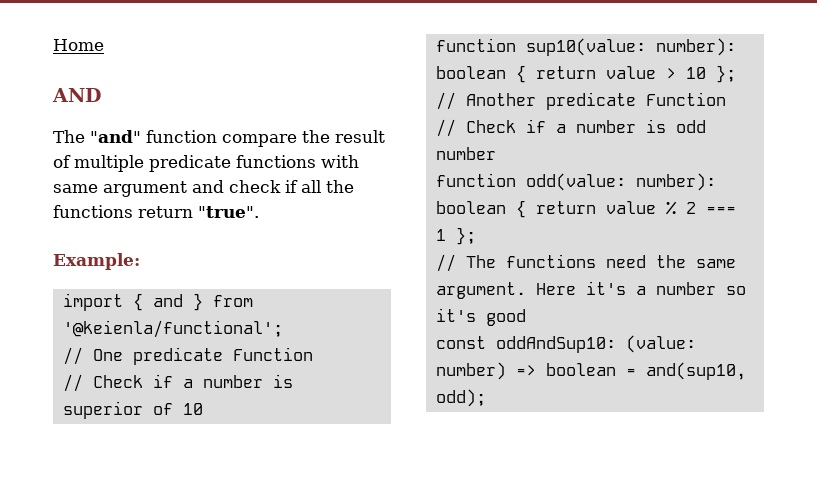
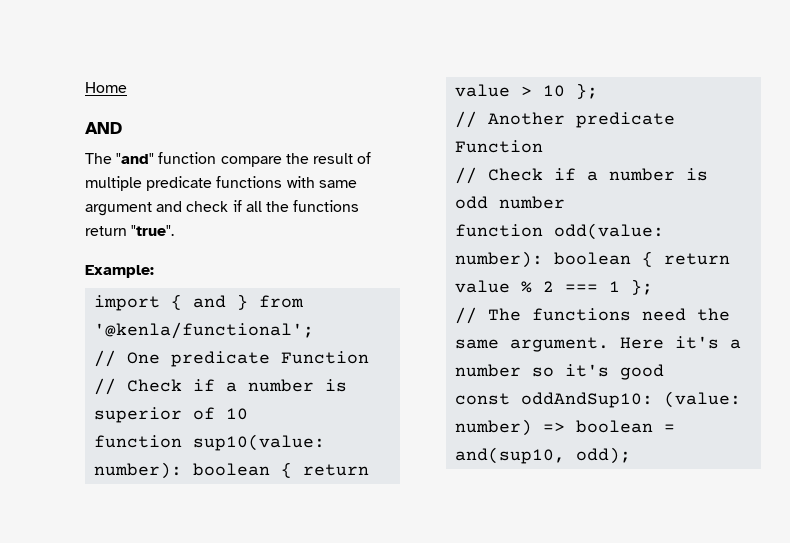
- import { and } from '@keienla/functional';
+ import { and } from '@kenla/functional';

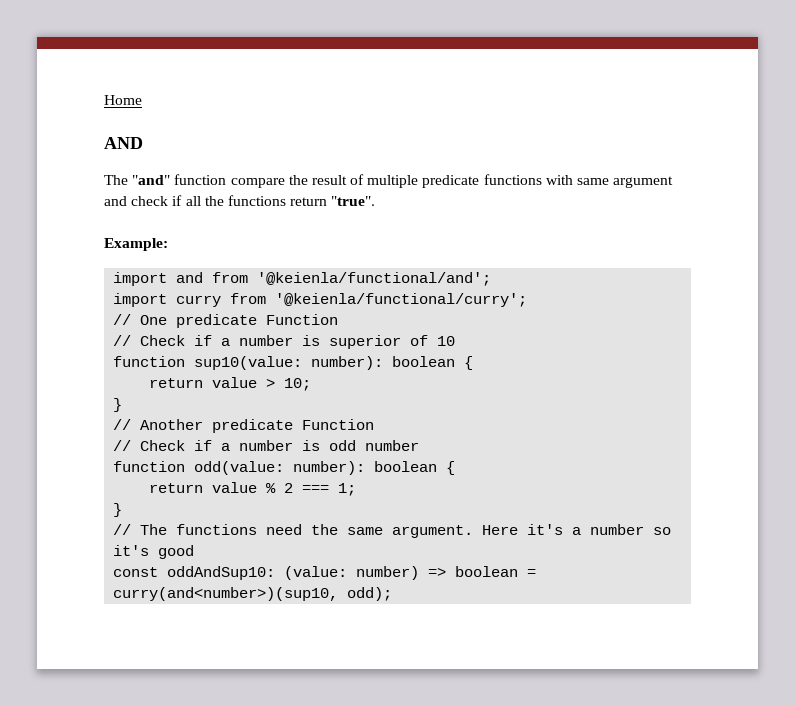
- import { and } from '@kenla/functional';
+ import and from '@keienla/functional/and';
+ import curry from '@keienla/functional/curry';
- function sup10(value: number): boolean { return value > 10 };
+ function sup10(value: number): boolean {
+ return value > 10;
+ }
- function odd(value: number): boolean { return value % 2 === 1 };
+ function odd(value: number): boolean {
+ return value % 2 === 1;
+ }
- const oddAndSup10: (value: number) => boolean = and(sup10, odd);
+ const oddAndSup10: (value: number) => boolean = curry(and<number>)(sup10, odd);

